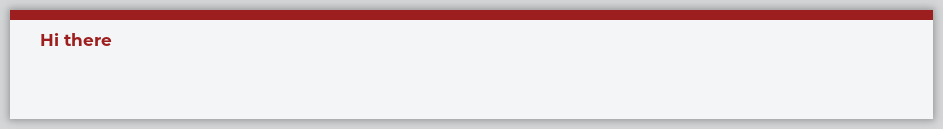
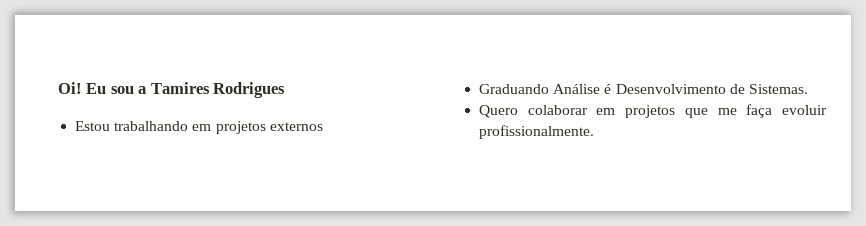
- Hi there
+ Oi! Eu sou a Tamires Rodrigues
+ Estou trabalhando em projetos externos
+ Graduando Análise é Desenvolvimento de Sistemas.
+ Quero colaborar em projetos que me faça evoluir profissionalmente.

